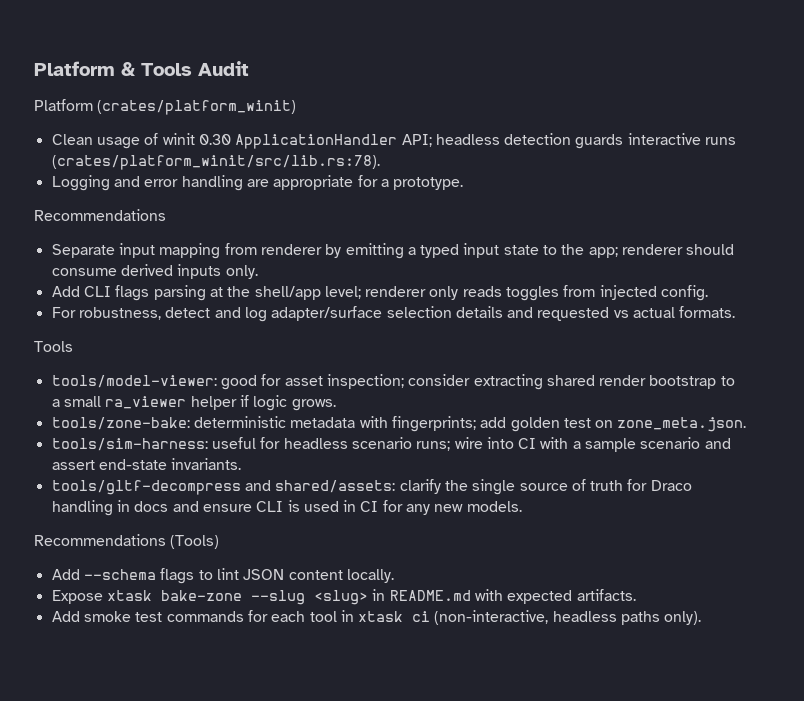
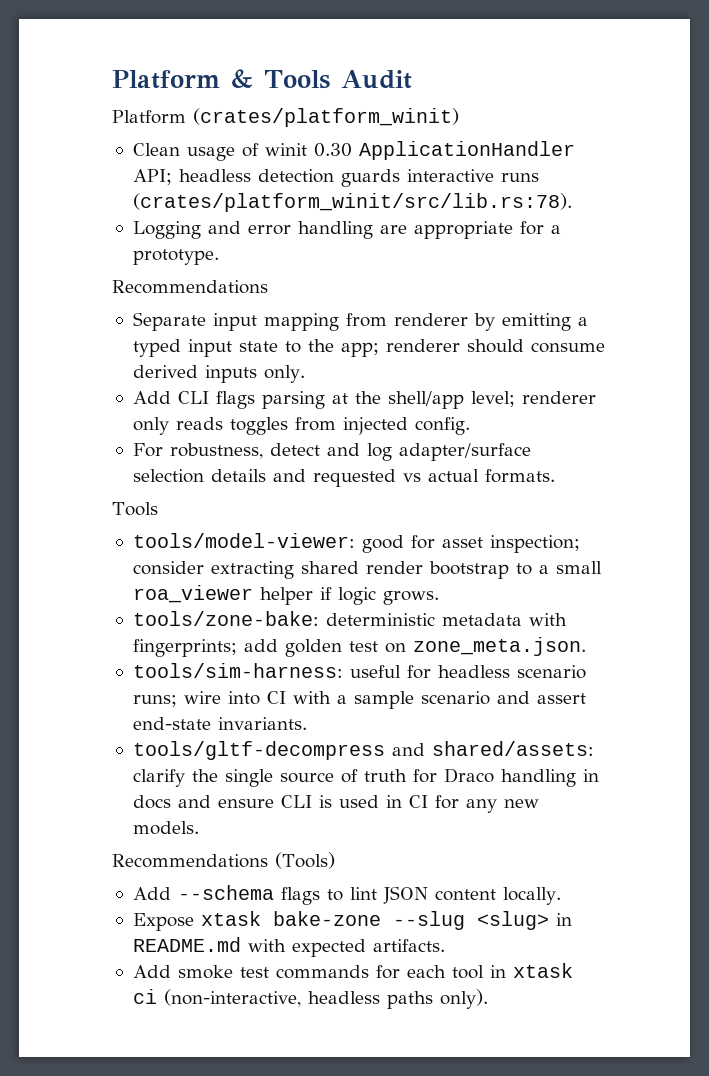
- tools/model-viewer: good for asset inspection; consider extracting shared render bootstrap to a small ra_viewer helper if logic grows.
+ tools/model-viewer: good for asset inspection; consider extracting shared render bootstrap to a small roa_viewer helper if logic grows.

